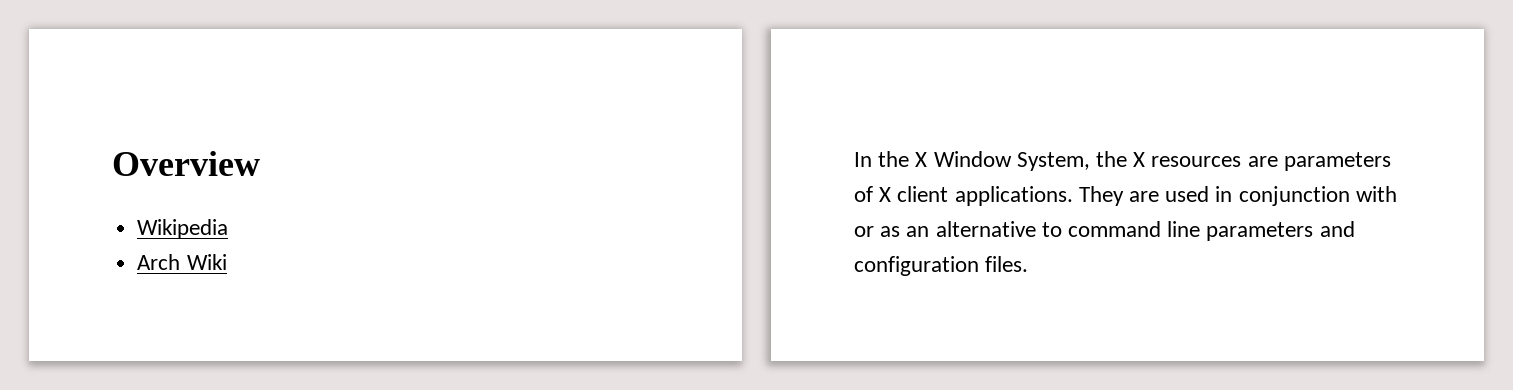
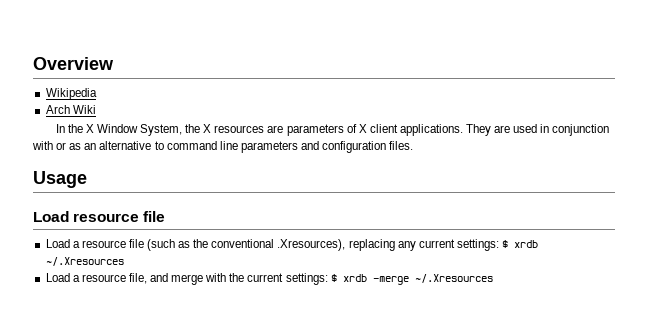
+ Usage
+ Load resource file
+ Load a resource file (such as the conventional .Xresources), replacing any current settings: $ xrdb ~/.Xresources
+ Load a resource file, and merge with the current settings: $ xrdb -merge ~/.Xresources

